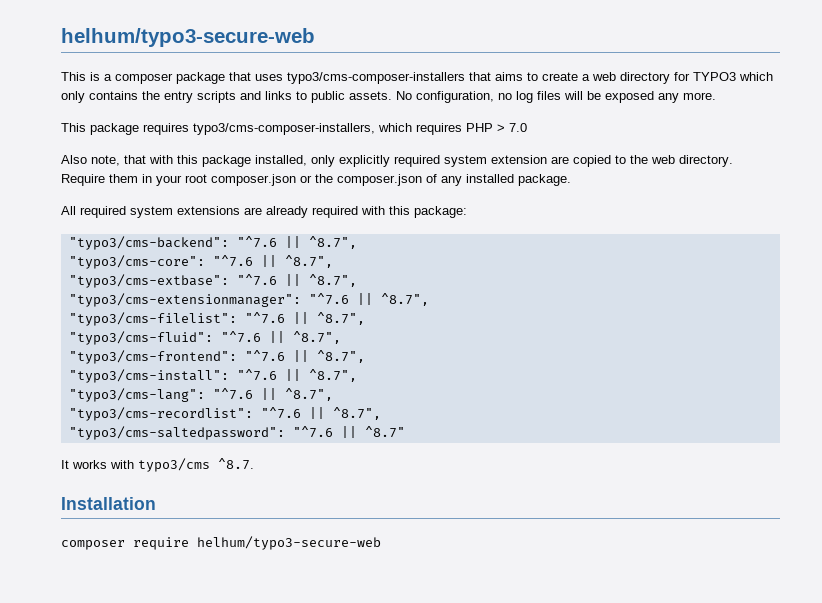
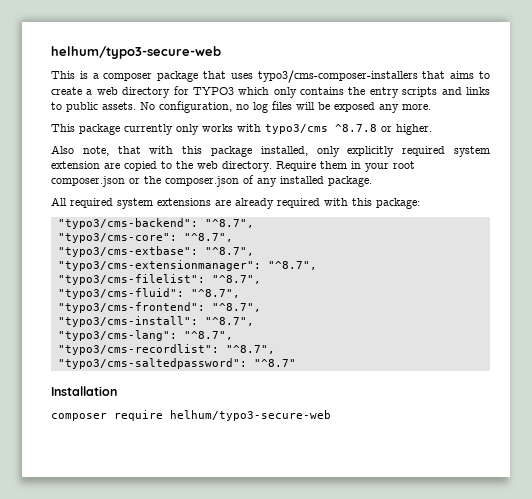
- This package requires typo3/cms-composer-installers, which requires PHP > 7.0
+ This package currently only works with typo3/cms ^8.7.8 or higher.
- "typo3/cms-backend": "^7.6 || ^8.7",
- "typo3/cms-core": "^7.6 || ^8.7",
- "typo3/cms-extbase": "^7.6 || ^8.7",
- "typo3/cms-extensionmanager": "^7.6 || ^8.7",
- "typo3/cms-filelist": "^7.6 || ^8.7",
- "typo3/cms-fluid": "^7.6 || ^8.7",
- "typo3/cms-frontend": "^7.6 || ^8.7",
- "typo3/cms-install": "^7.6 || ^8.7",
- "typo3/cms-lang": "^7.6 || ^8.7",
- "typo3/cms-recordlist": "^7.6 || ^8.7",
- "typo3/cms-saltedpassword": "^7.6 || ^8.7"
- It works with typo3/cms ^8.7.
+ "typo3/cms-backend": "^8.7",
+ "typo3/cms-core": "^8.7",
+ "typo3/cms-extbase": "^8.7",
+ "typo3/cms-extensionmanager": "^8.7",
+ "typo3/cms-filelist": "^8.7",
+ "typo3/cms-fluid": "^8.7",
+ "typo3/cms-frontend": "^8.7",
+ "typo3/cms-install": "^8.7",
+ "typo3/cms-lang": "^8.7",
+ "typo3/cms-recordlist": "^8.7",
+ "typo3/cms-saltedpassword": "^8.7"

